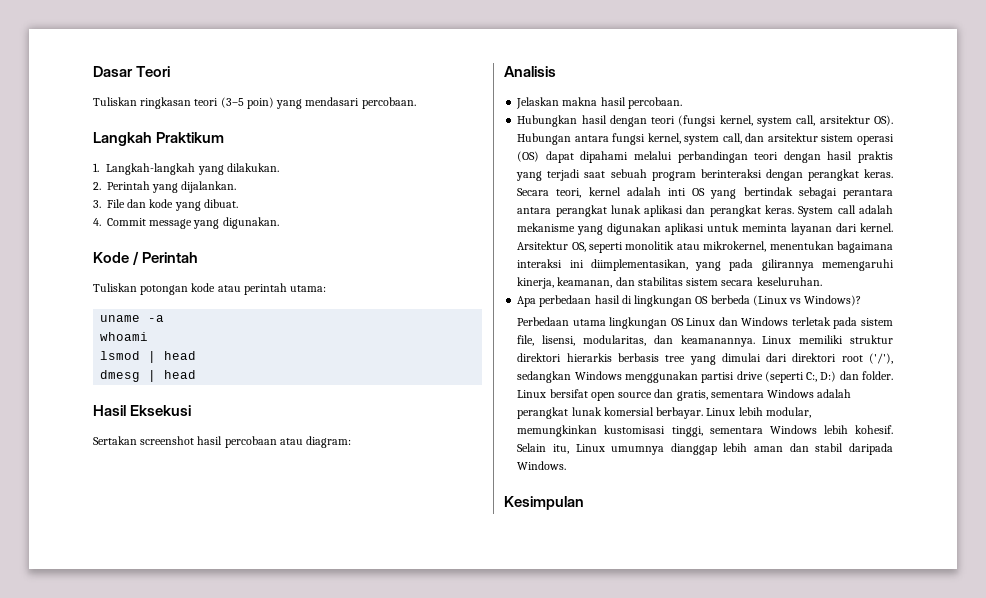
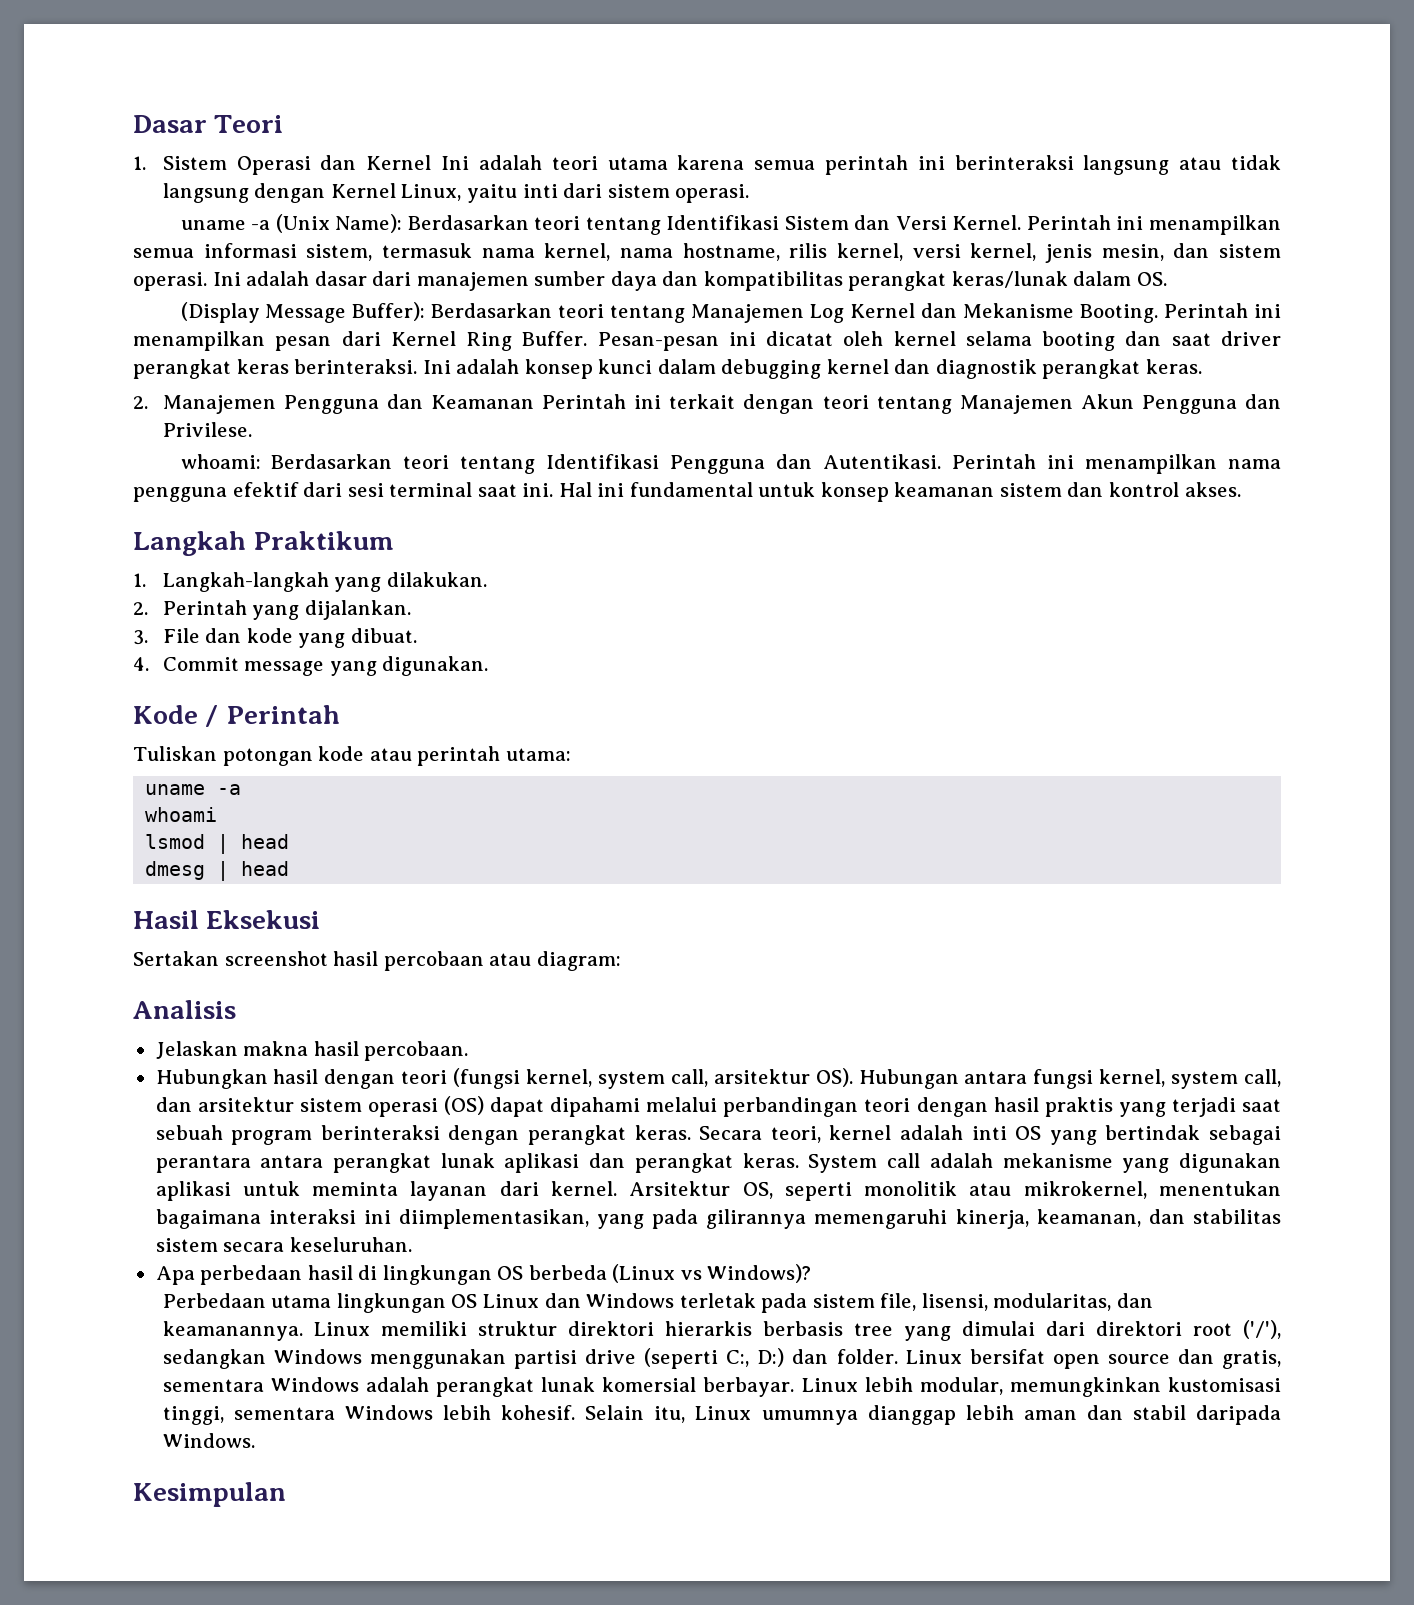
- Tuliskan ringkasan teori (3–5 poin) yang mendasari percobaan.
+ 1. Sistem Operasi dan Kernel Ini adalah teori utama karena semua perintah ini berinteraksi langsung atau tidak langsung dengan Kernel Linux, yaitu inti dari sistem operasi.
+ uname -a (Unix Name): Berdasarkan teori tentang Identifikasi Sistem dan Versi Kernel. Perintah ini menampilkan semua informasi sistem, termasuk nama kernel, nama hostname, rilis kernel, versi kernel, jenis mesin, dan sistem operasi. Ini adalah dasar dari manajemen sumber daya dan kompatibilitas perangkat keras/lunak dalam OS.
+ (Display Message Buffer): Berdasarkan teori tentang Manajemen Log Kernel dan Mekanisme Booting. Perintah ini menampilkan pesan dari Kernel Ring Buffer. Pesan-pesan ini dicatat oleh kernel selama booting dan saat driver perangkat keras berinteraksi. Ini adalah konsep kunci dalam debugging kernel dan diagnostik perangkat keras.
+ 2. Manajemen Pengguna dan Keamanan Perintah ini terkait dengan teori tentang Manajemen Akun Pengguna dan Privilese.
+ whoami: Berdasarkan teori tentang Identifikasi Pengguna dan Autentikasi. Perintah ini menampilkan nama pengguna efektif dari sesi terminal saat ini. Hal ini fundamental untuk konsep keamanan sistem dan kontrol akses.

